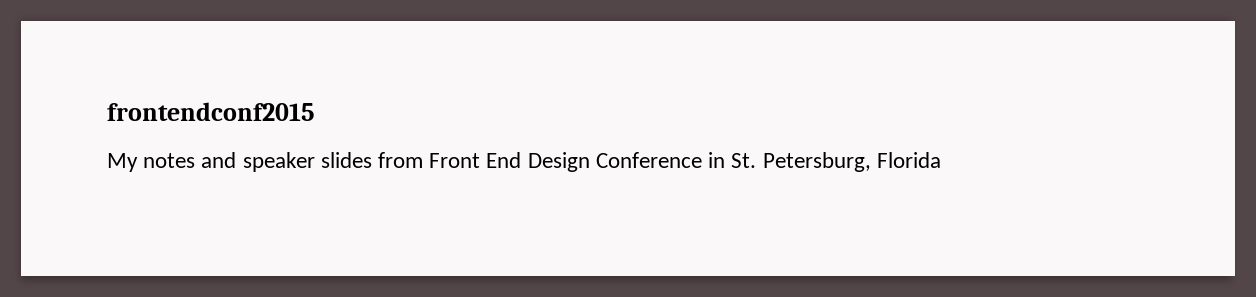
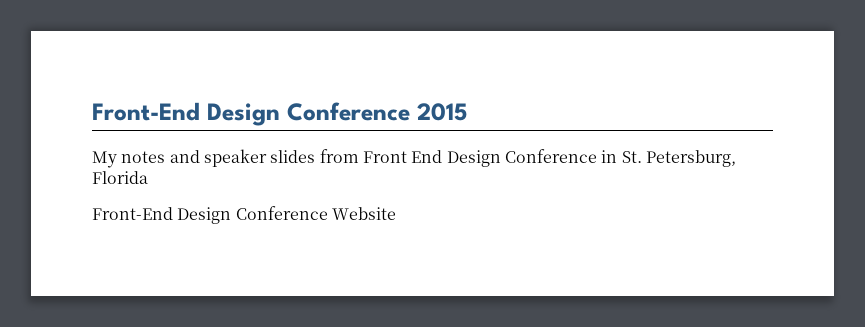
- frontendconf2015
+ Front-End Design Conference 2015
+ Front-End Design Conference Website

